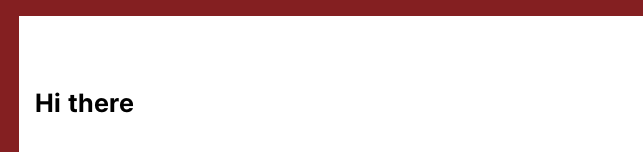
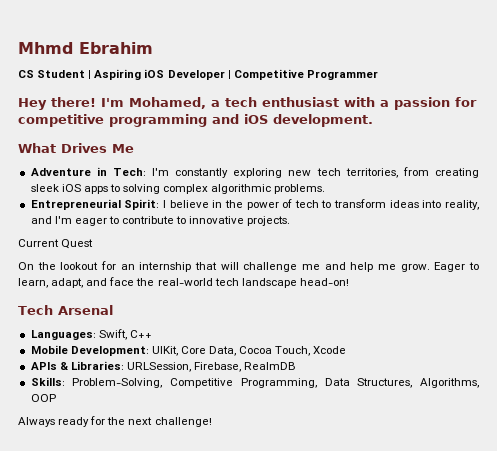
- Hi there
+ Mhmd Ebrahim
+ CS Student | Aspiring iOS Developer | Competitive Programmer
+ Hey there! I'm Mohamed, a tech enthusiast with a passion for competitive programming and iOS development.
+ What Drives Me
+ Adventure in Tech: I'm constantly exploring new tech territories, from creating sleek iOS apps to solving complex algorithmic problems.
+ Entrepreneurial Spirit: I believe in the power of tech to transform ideas into reality, and I'm eager to contribute to innovative projects.
+ Current Quest
+ On the lookout for an internship that will challenge me and help me grow. Eager to learn, adapt, and face the real-world tech landscape head-on!
+ Tech Arsenal
+ Languages: Swift, C++
+ Mobile Development: UIKit, Core Data, Cocoa Touch, Xcode
+ APIs & Libraries: URLSession, Firebase, RealmDB
+ Skills: Problem-Solving, Competitive Programming, Data Structures, Algorithms, OOP
+ Always ready for the next challenge!

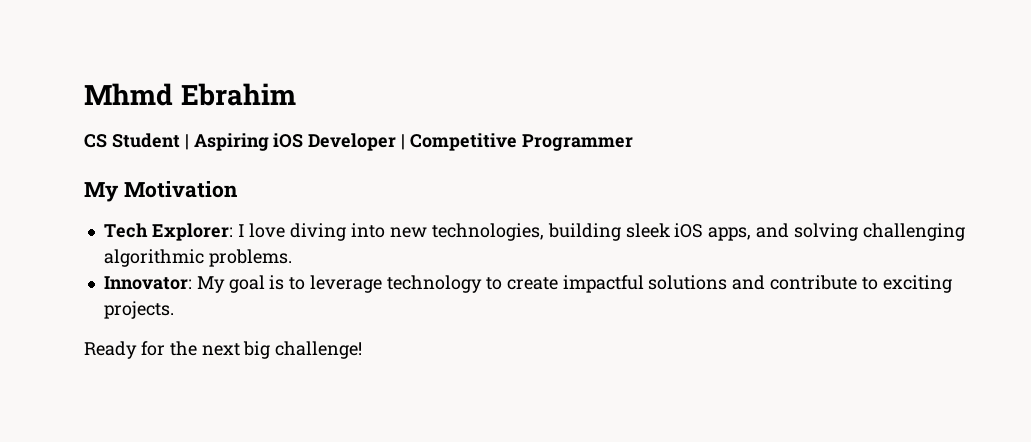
- Hey there! I'm Mohamed, a tech enthusiast with a passion for competitive programming and iOS development.
- What Drives Me
- Adventure in Tech: I'm constantly exploring new tech territories, from creating sleek iOS apps to solving complex algorithmic problems.
- Entrepreneurial Spirit: I believe in the power of tech to transform ideas into reality, and I'm eager to contribute to innovative projects.
+ My Motivation
+ Tech Explorer: I love diving into new technologies, building sleek iOS apps, and solving challenging algorithmic problems.
+ Innovator: My goal is to leverage technology to create impactful solutions and contribute to exciting projects.
- Current Quest
- On the lookout for an internship that will challenge me and help me grow. Eager to learn, adapt, and face the real-world tech landscape head-on!
- Tech Arsenal
- Languages: Swift, C++
- Mobile Development: UIKit, Core Data, Cocoa Touch, Xcode
- APIs & Libraries: URLSession, Firebase, RealmDB
- Skills: Problem-Solving, Competitive Programming, Data Structures, Algorithms, OOP
- Always ready for the next challenge!
+ Ready for the next big challenge!

